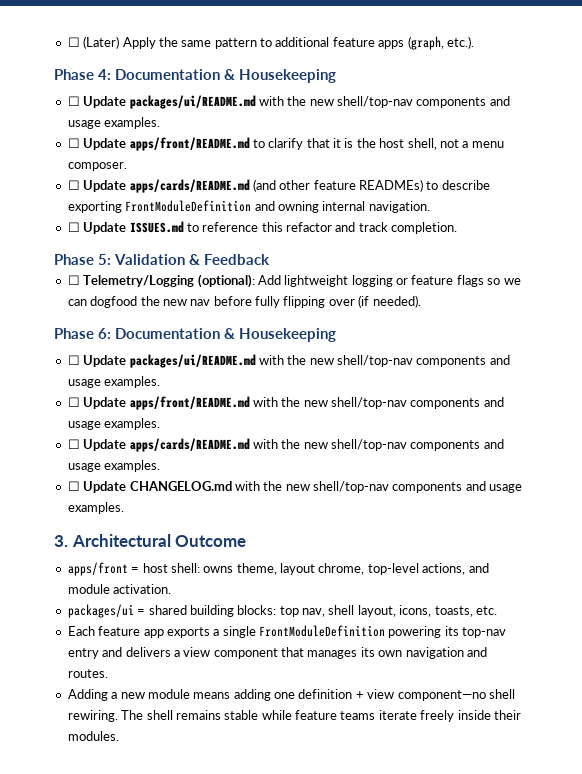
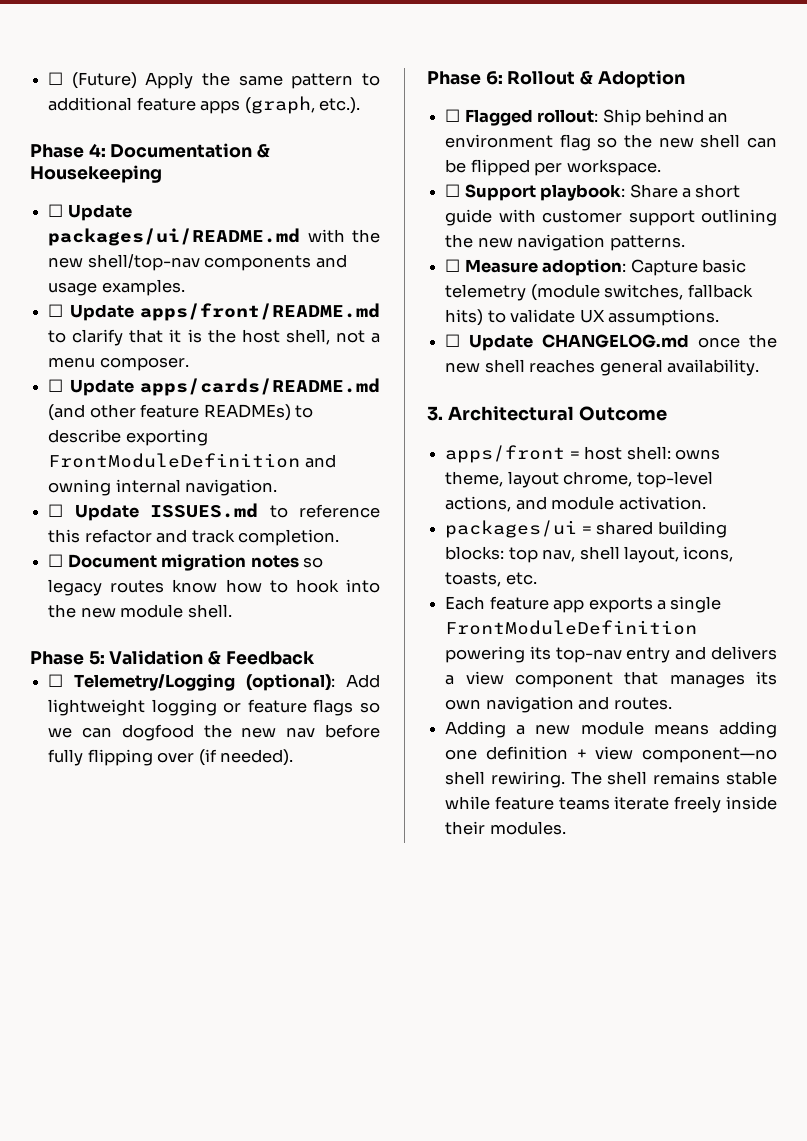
- ☐ (Later) Apply the same pattern to additional feature apps (graph, etc.).
+ ☐ (Future) Apply the same pattern to additional feature apps (graph, etc.).
+ ☐ Document migration notes so legacy routes know how to hook into the new module shell.
- Phase 6: Documentation & Housekeeping
- ☐ Update packages/ui/README.md with the new shell/top-nav components and usage examples.
- ☐ Update apps/front/README.md with the new shell/top-nav components and usage examples.
- ☐ Update apps/cards/README.md with the new shell/top-nav components and usage examples.
+ Phase 6: Rollout & Adoption
+ ☐ Flagged rollout: Ship behind an environment flag so the new shell can be flipped per workspace.
+ ☐ Support playbook: Share a short guide with customer support outlining the new navigation patterns.
+ ☐ Measure adoption: Capture basic telemetry (module switches, fallback hits) to validate UX assumptions.
- ☐ Update CHANGELOG.md with the new shell/top-nav components and usage examples.
+ ☐ Update CHANGELOG.md once the new shell reaches general availability.

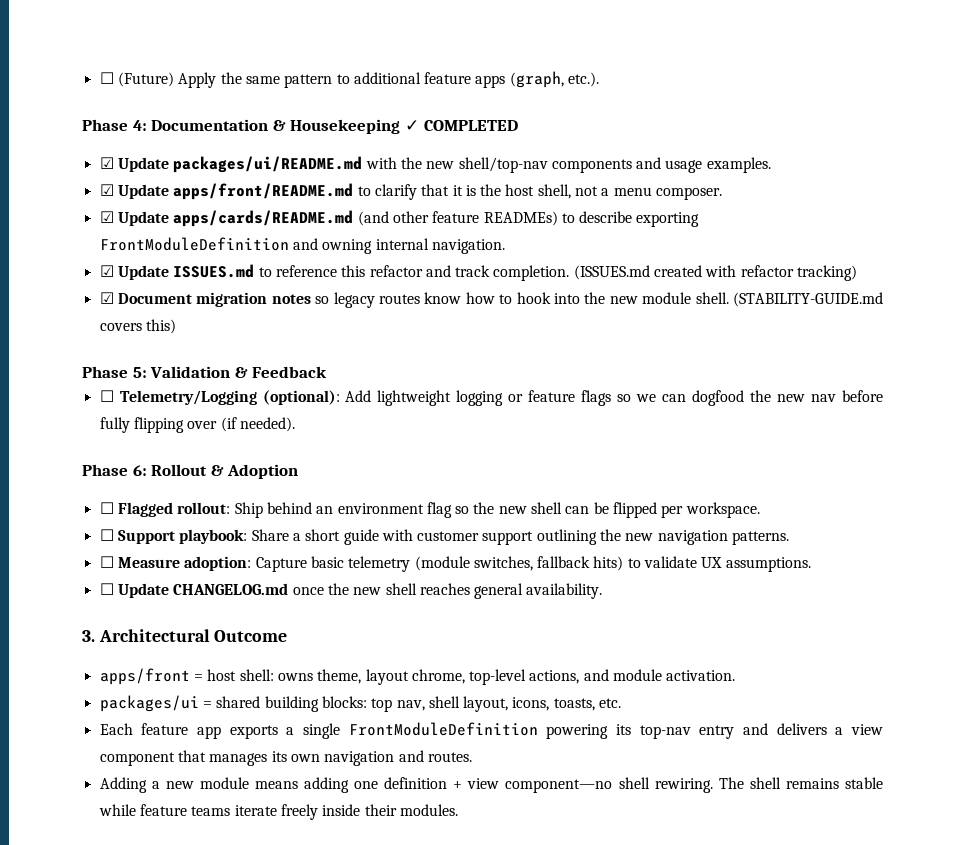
- Phase 4: Documentation & Housekeeping
- ☐ Update packages/ui/README.md with the new shell/top-nav components and usage examples.
+ Phase 4: Documentation & Housekeeping ✓ COMPLETED
+ ☑ Update packages/ui/README.md with the new shell/top-nav components and usage examples.
- ☐ Update apps/front/README.md to clarify that it is the host shell, not a menu composer.
+ ☑ Update apps/front/README.md to clarify that it is the host shell, not a menu composer.
- ☐ Update apps/cards/README.md (and other feature READMEs) to describe exporting FrontModuleDefinition and owning internal navigation.
+ ☑ Update apps/cards/README.md (and other feature READMEs) to describe exporting FrontModuleDefinition and owning internal navigation.
- ☐ Update ISSUES.md to reference this refactor and track completion.
- ☐ Document migration notes so legacy routes know how to hook into the new module shell.
+ ☑ Update ISSUES.md to reference this refactor and track completion. (ISSUES.md created with refactor tracking)
+ ☑ Document migration notes so legacy routes know how to hook into the new module shell. (STABILITY-GUIDE.md covers this)

